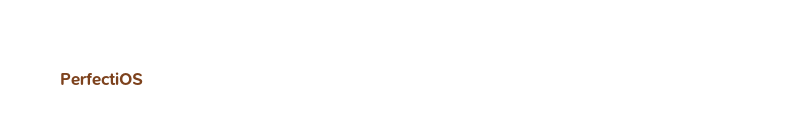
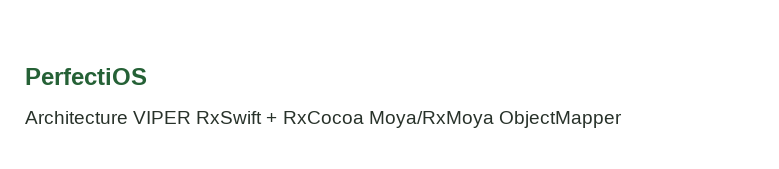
+ Architecture VIPER RxSwift + RxCocoa Moya/RxMoya ObjectMapper

